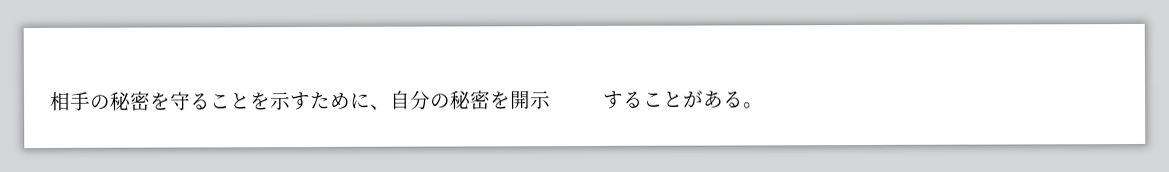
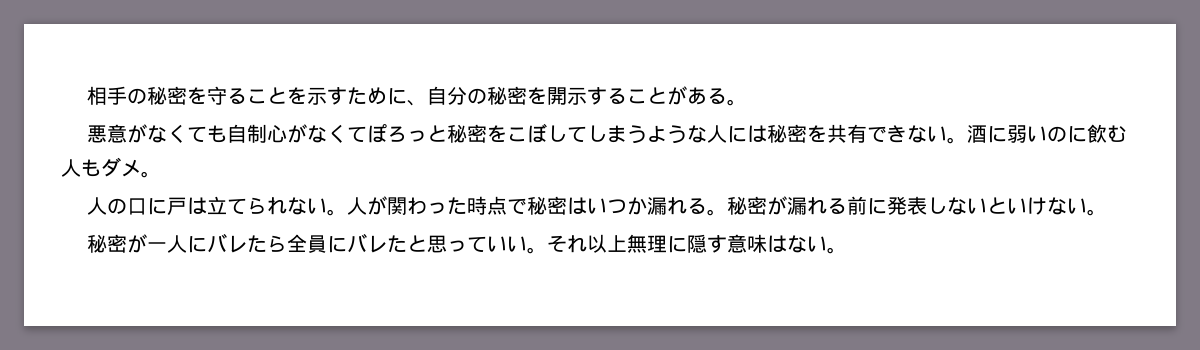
+ 悪意がなくても自制心がなくてぽろっと秘密をこぼしてしまうような人には秘密を共有できない。酒に弱いのに飲む人もダメ。
+ 人の口に戸は立てられない。人が関わった時点で秘密はいつか漏れる。秘密が漏れる前に発表しないといけない。
+ 秘密が一人にバレたら全員にバレたと思っていい。それ以上無理に隠す意味はない。

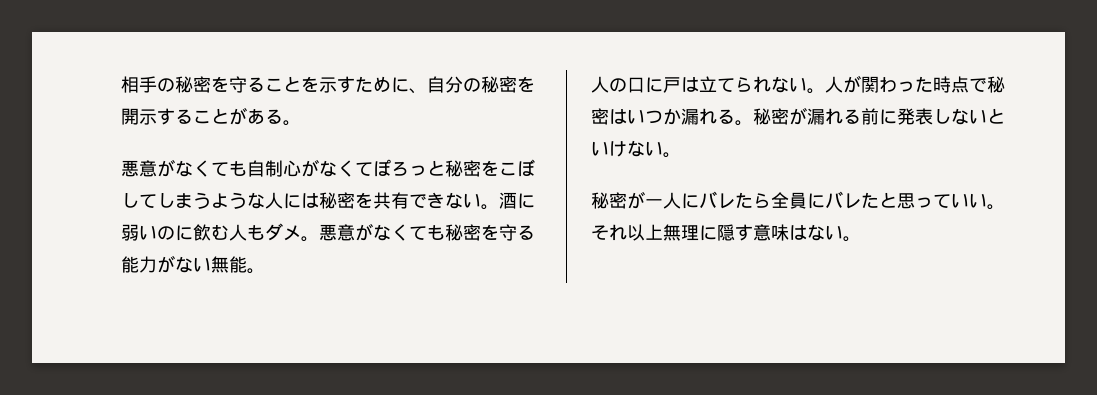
+ 悪意がなくても秘密を守る能力がない無能。

